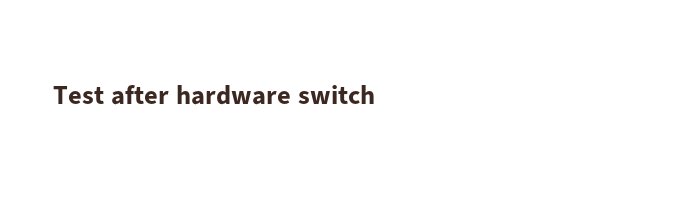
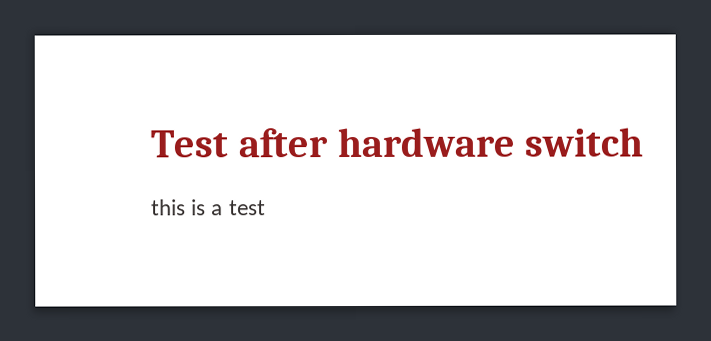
+ this is a test

